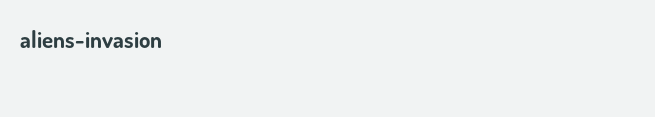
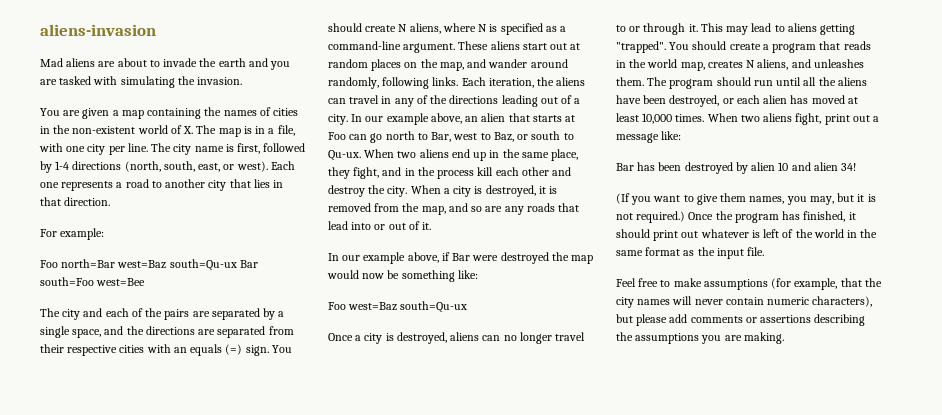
+ Mad aliens are about to invade the earth and you are tasked with simulating the invasion.
+ You are given a map containing the names of cities in the non-existent world of X. The map is in a file, with one city per line. The city name is first, followed by 1-4 directions (north, south, east, or west). Each one represents a road to another city that lies in that direction.
+ For example:
+ Foo north=Bar west=Baz south=Qu-ux Bar south=Foo west=Bee
+ The city and each of the pairs are separated by a single space, and the directions are separated from their respective cities with an equals (=) sign. You should create N aliens, where N is specified as a command-line argument. These aliens start out at random places on the map, and wander around randomly, following links. Each iteration, the aliens can travel in any of the directions leading out of a city. In our example above, an alien that starts at Foo can go north to Bar, west to Baz, or south to Qu-ux. When two aliens end up in the same place, they fight, and in the process kill each other and destroy the city. When a city is destroyed, it is removed from the map, and so are any roads that lead into or out of it.
+ In our example above, if Bar were destroyed the map would now be something like:
+ Foo west=Baz south=Qu-ux
+ Once a city is destroyed, aliens can no longer travel to or through it. This may lead to aliens getting "trapped". You should create a program that reads in the world map, creates N aliens, and unleashes them. The program should run until all the aliens have been destroyed, or each alien has moved at least 10,000 times. When two aliens fight, print out a message like:
+ Bar has been destroyed by alien 10 and alien 34!
+ (If you want to give them names, you may, but it is not required.) Once the program has finished, it should print out whatever is left of the world in the same format as the input file.
+ Feel free to make assumptions (for example, that the city names will never contain numeric characters), but please add comments or assertions describing the assumptions you are making.

